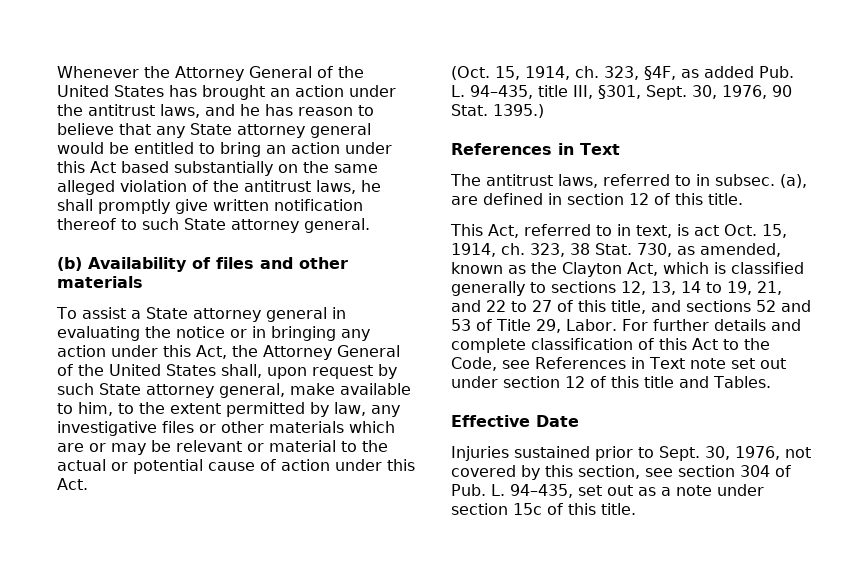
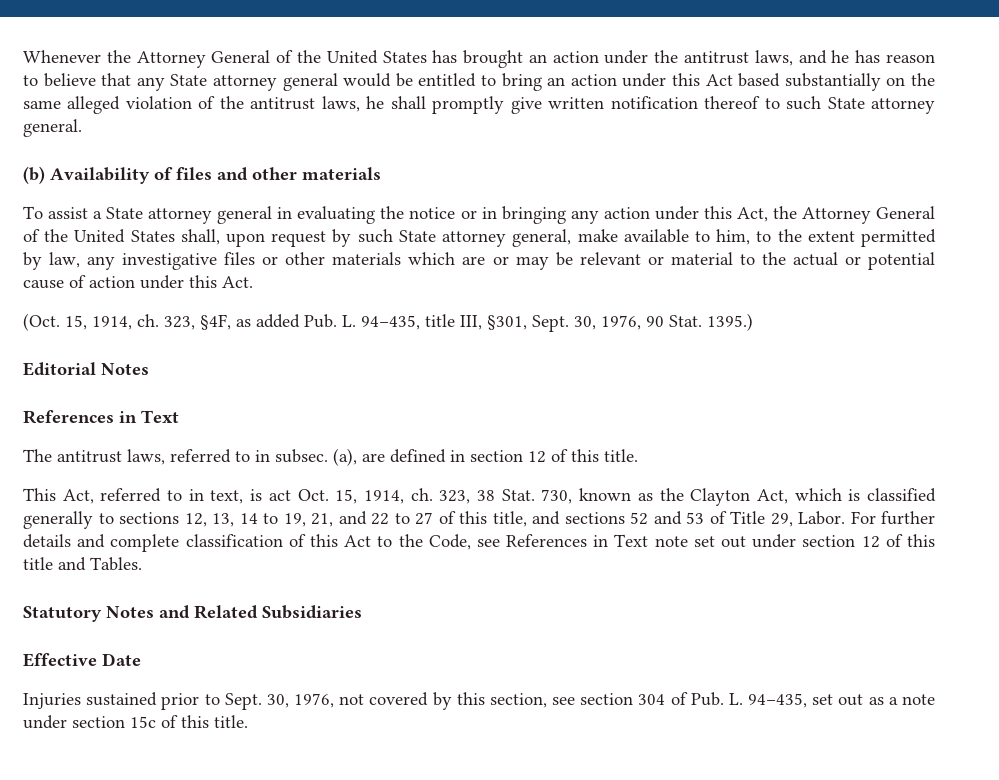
+ Editorial Notes
- 730, as amended, known as the Clayton Act, which is classified generally to sections 12, 13, 14 to 19, 21, and 22 to 27 of this title, and sections 52 and 53 of Title 29, Labor.
+ 730, known as the Clayton Act, which is classified generally to sections 12, 13, 14 to 19, 21, and 22 to 27 of this title, and sections 52 and 53 of Title 29, Labor.
+ Statutory Notes and Related Subsidiaries

